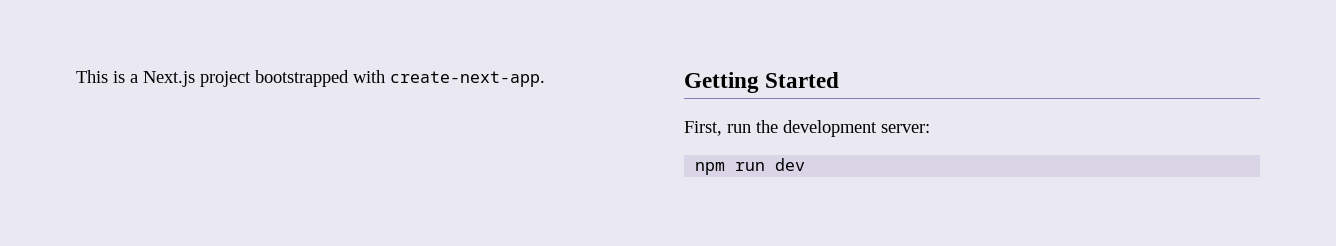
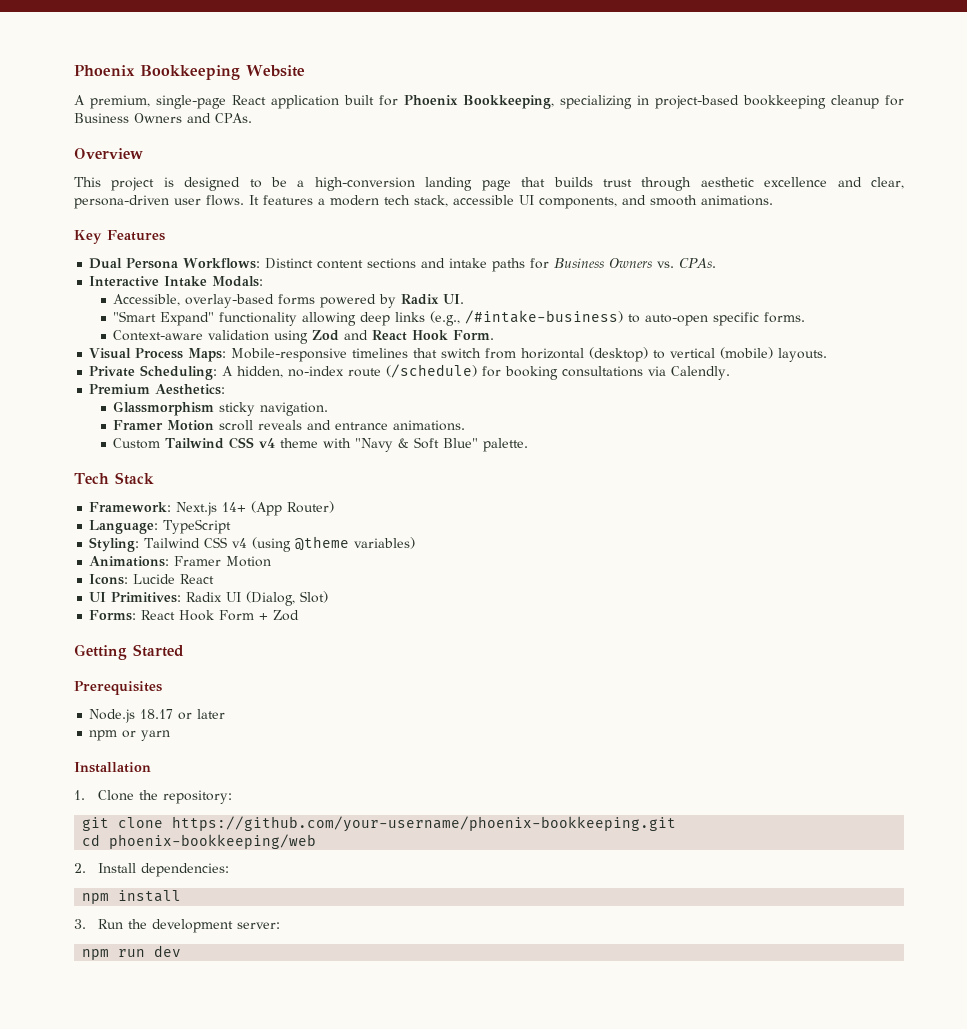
- This is a Next.js project bootstrapped with create-next-app.
+ Phoenix Bookkeeping Website
+ A premium, single-page React application built for Phoenix Bookkeeping, specializing in project-based bookkeeping cleanup for Business Owners and CPAs.
+ Overview
+ This project is designed to be a high-conversion landing page that builds trust through aesthetic excellence and clear, persona-driven user flows. It features a modern tech stack, accessible UI components, and smooth animations.
+ Key Features
+ Dual Persona Workflows: Distinct content sections and intake paths for Business Owners vs. CPAs.
+ Interactive Intake Modals:
+ Accessible, overlay-based forms powered by Radix UI.
+ "Smart Expand" functionality allowing deep links (e.g., /#intake-business) to auto-open specific forms.
+ Context-aware validation using Zod and React Hook Form.
+ Visual Process Maps: Mobile-responsive timelines that switch from horizontal (desktop) to vertical (mobile) layouts.
+ Private Scheduling: A hidden, no-index route (/schedule) for booking consultations via Calendly.
+ Premium Aesthetics:
+ Glassmorphism sticky navigation.
+ Framer Motion scroll reveals and entrance animations.
+ Custom Tailwind CSS v4 theme with "Navy & Soft Blue" palette.
+ Tech Stack
+ Framework: Next.js 14+ (App Router)
+ Language: TypeScript
+ Styling: Tailwind CSS v4 (using @theme variables)
+ Animations: Framer Motion
+ Icons: Lucide React
+ UI Primitives: Radix UI (Dialog, Slot)
+ Forms: React Hook Form + Zod
  Getting Started
- First, run the development server:
+ Prerequisites
+ Node.js 18.17 or later
+ npm or yarn
+ Installation
+ 1. Clone the repository:
+ git clone https://github.com/your-username/phoenix-bookkeeping.git
+ cd phoenix-bookkeeping/web
+ 2. Install dependencies:
+ npm install
+ 3. Run the development server:

